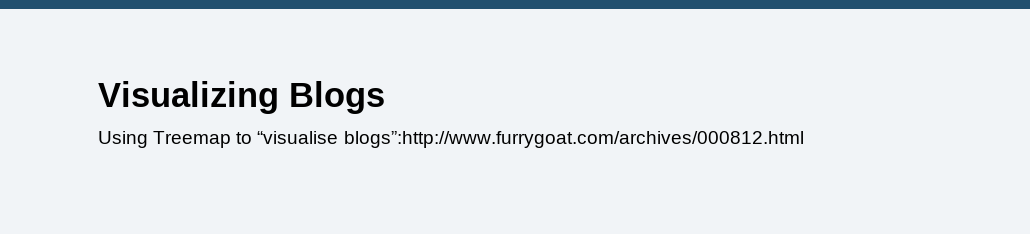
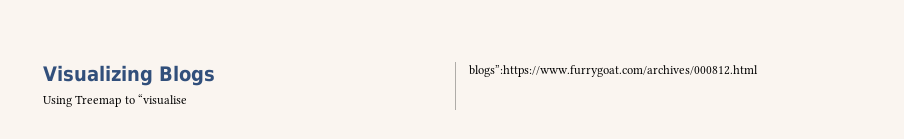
- Using Treemap to “visualise blogs”:http://www.furrygoat.com/archives/000812.html
+ Using Treemap to “visualise blogs”:https://www.furrygoat.com/archives/000812.html

